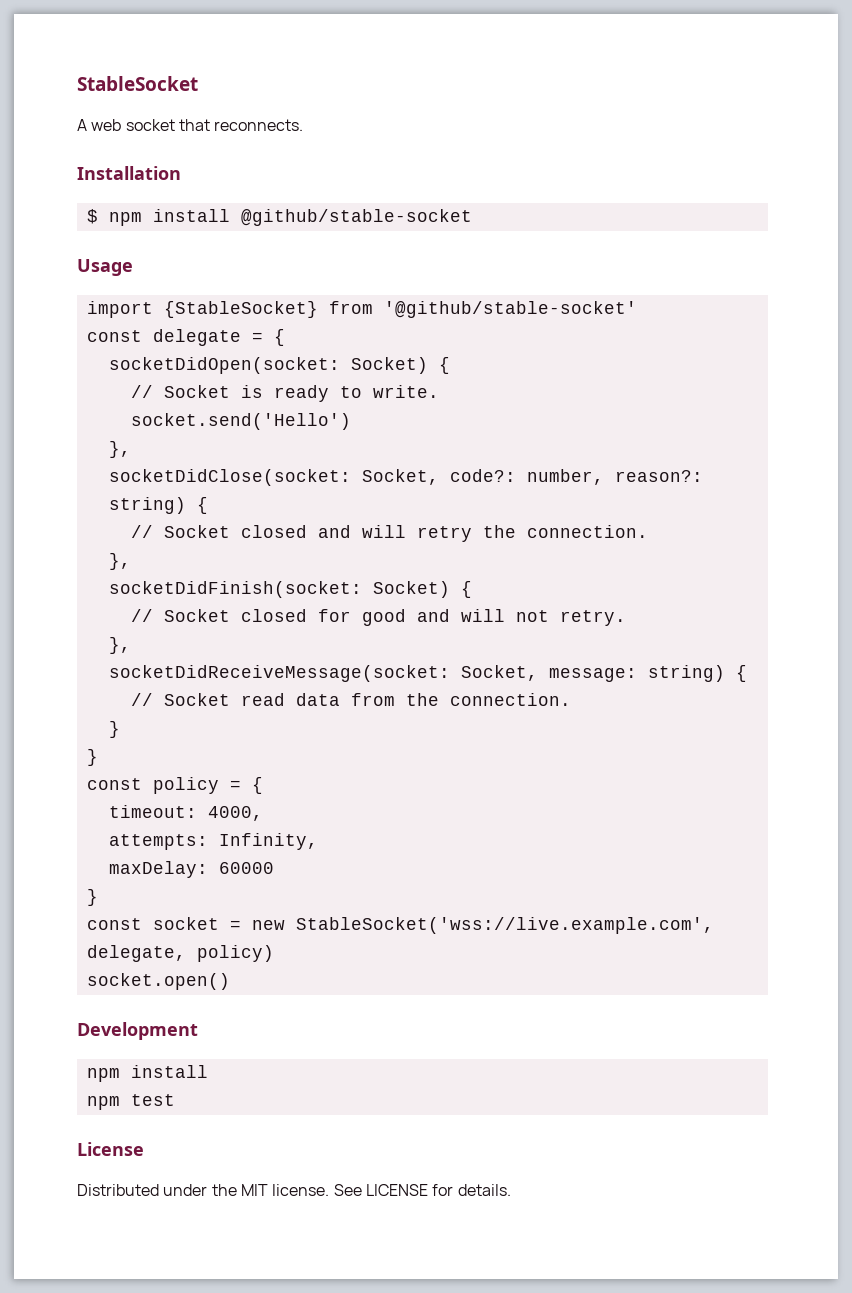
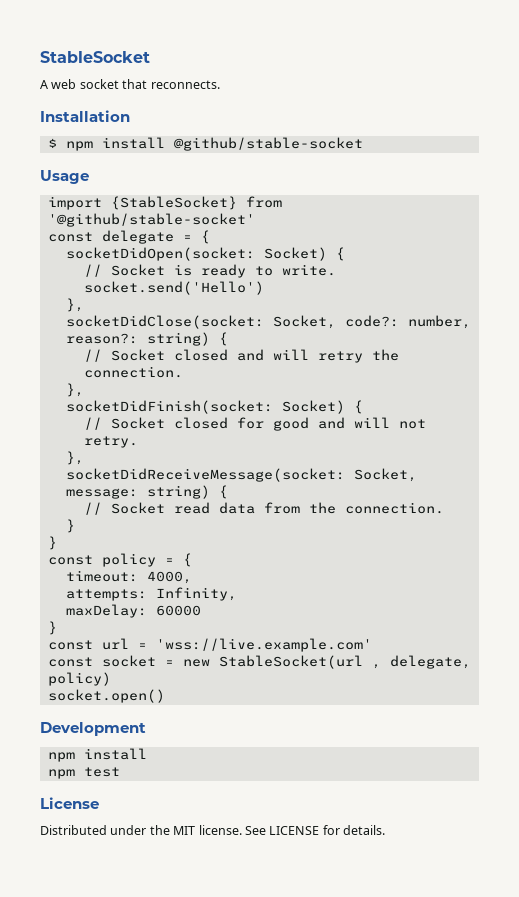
+ const url = 'wss://live.example.com'
- const socket = new StableSocket('wss://live.example.com', delegate, policy)
+ const socket = new StableSocket(url , delegate, policy)

